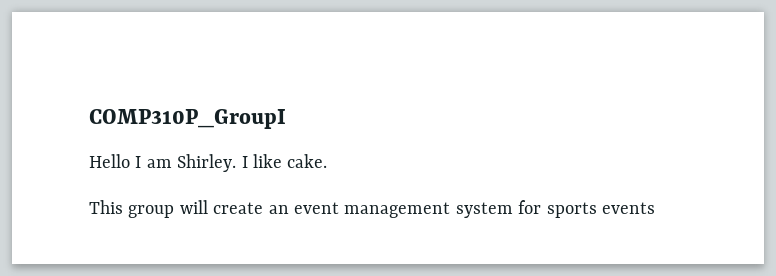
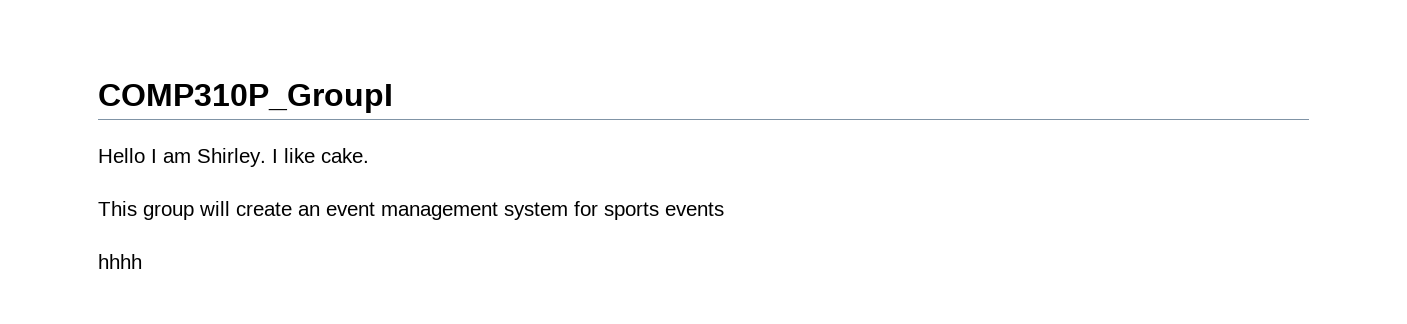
+ hhhh

